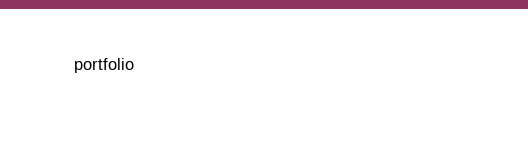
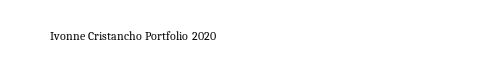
- portfolio
+ Ivonne Cristancho Portfolio 2020

